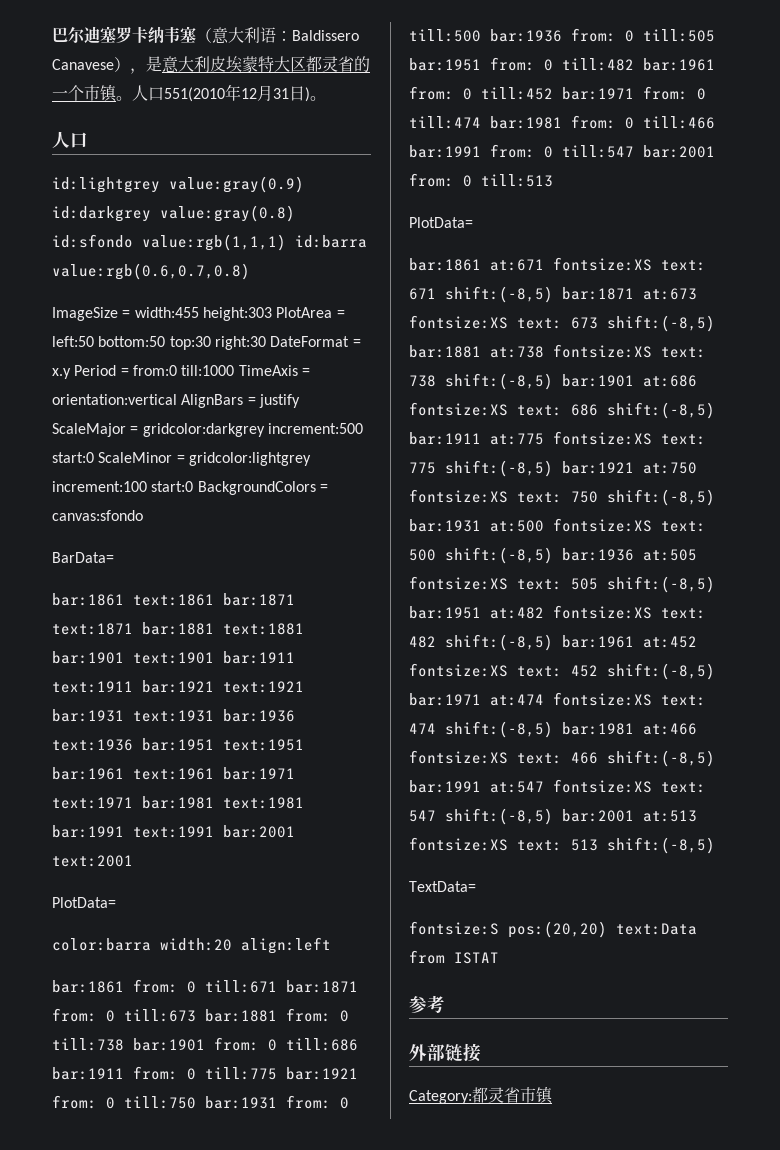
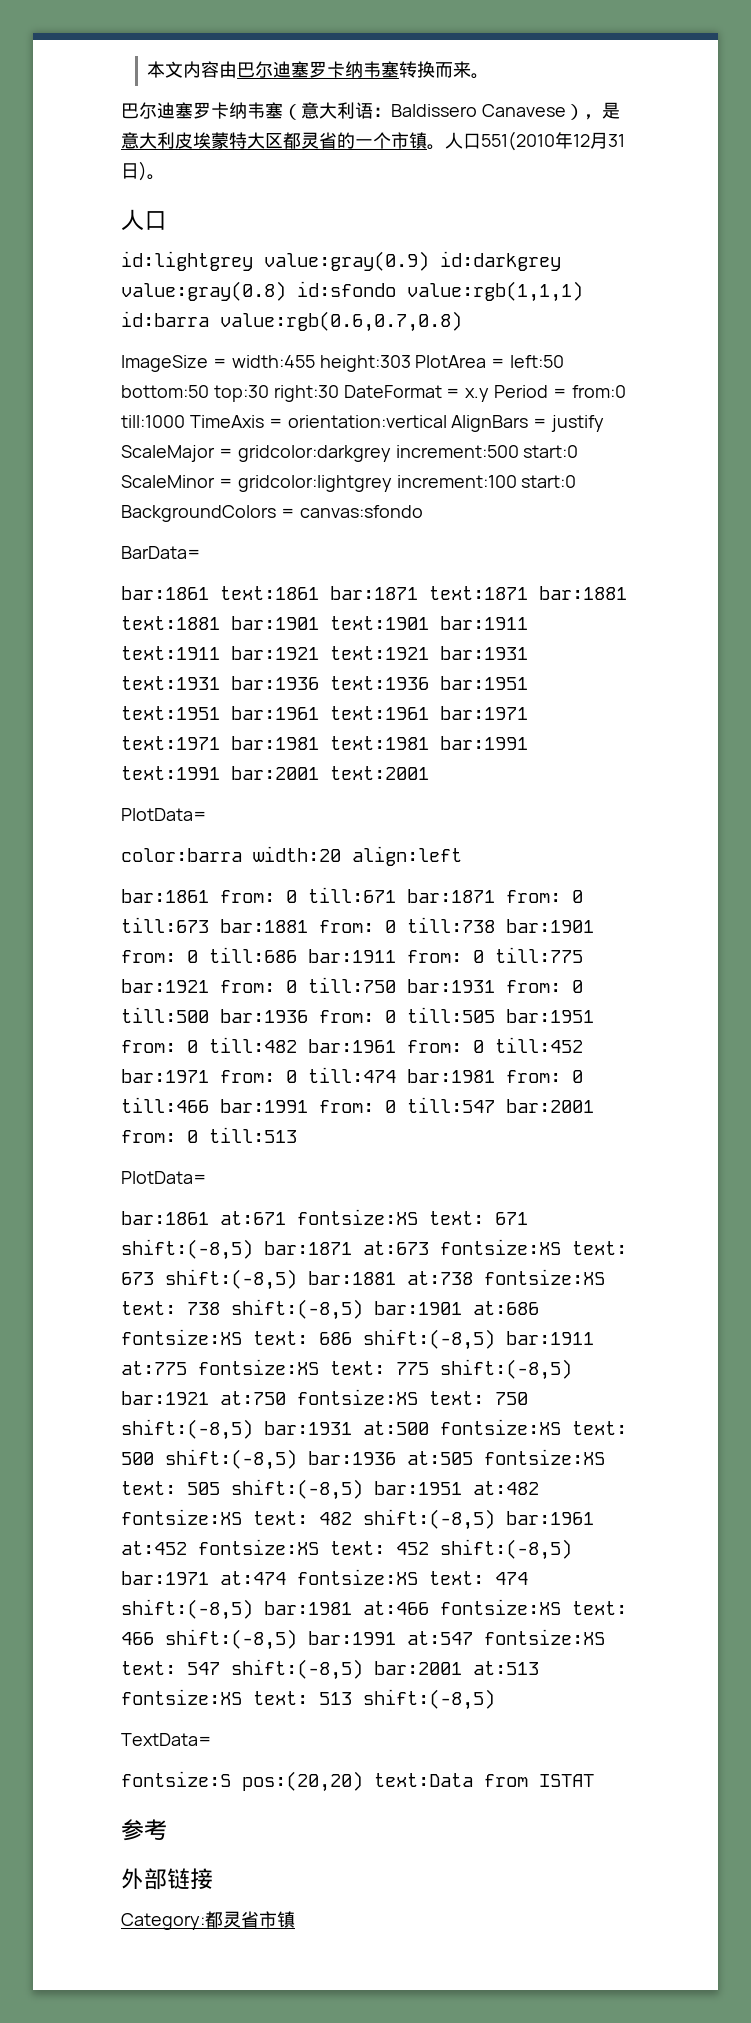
+ 本文内容由巴尔迪塞罗卡纳韦塞转换而来。

